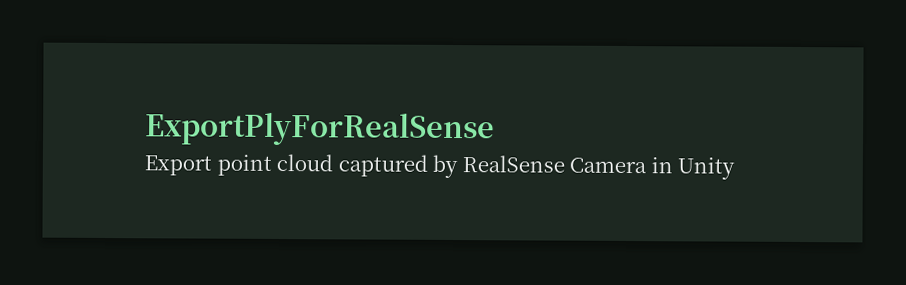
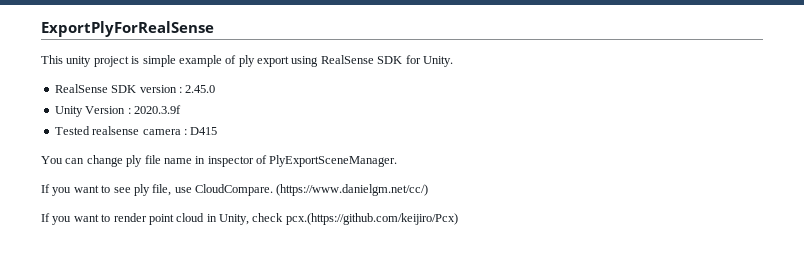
- Export point cloud captured by RealSense Camera in Unity
+ This unity project is simple example of ply export using RealSense SDK for Unity.
+ RealSense SDK version : 2.45.0
+ Unity Version : 2020.3.9f
+ Tested realsense camera : D415
+ You can change ply file name in inspector of PlyExportSceneManager.
+ If you want to see ply file, use CloudCompare. (https://www.danielgm.net/cc/)
+ If you want to render point cloud in Unity, check pcx.(https://github.com/keijiro/Pcx)

